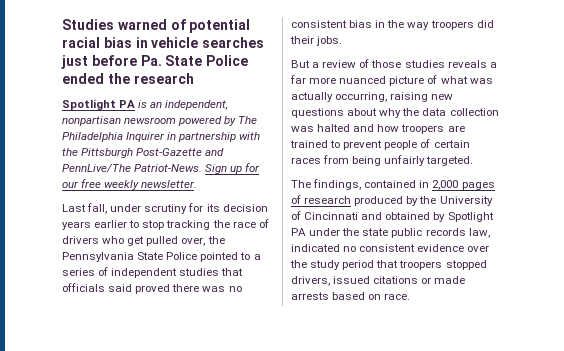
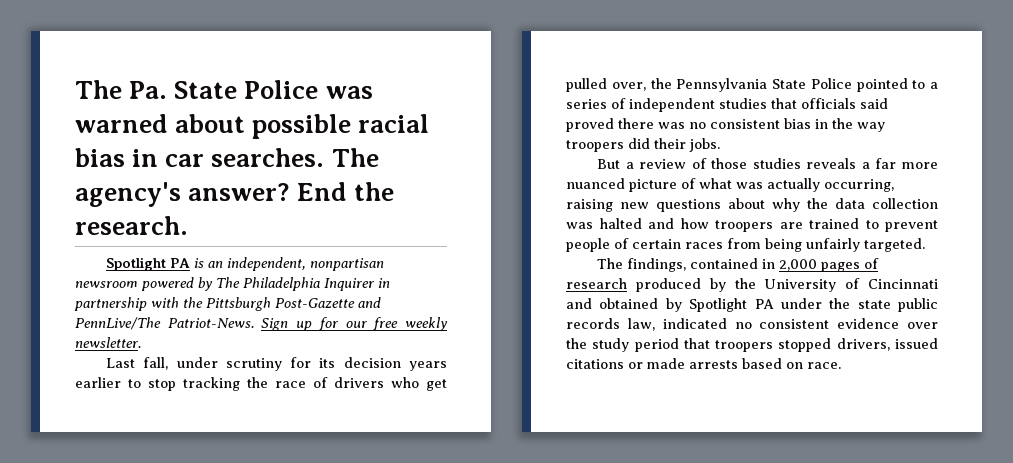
- Studies warned of potential racial bias in vehicle searches just before Pa. State Police ended the research
+ The Pa. State Police was warned about possible racial bias in car searches. The agency's answer? End the research.

